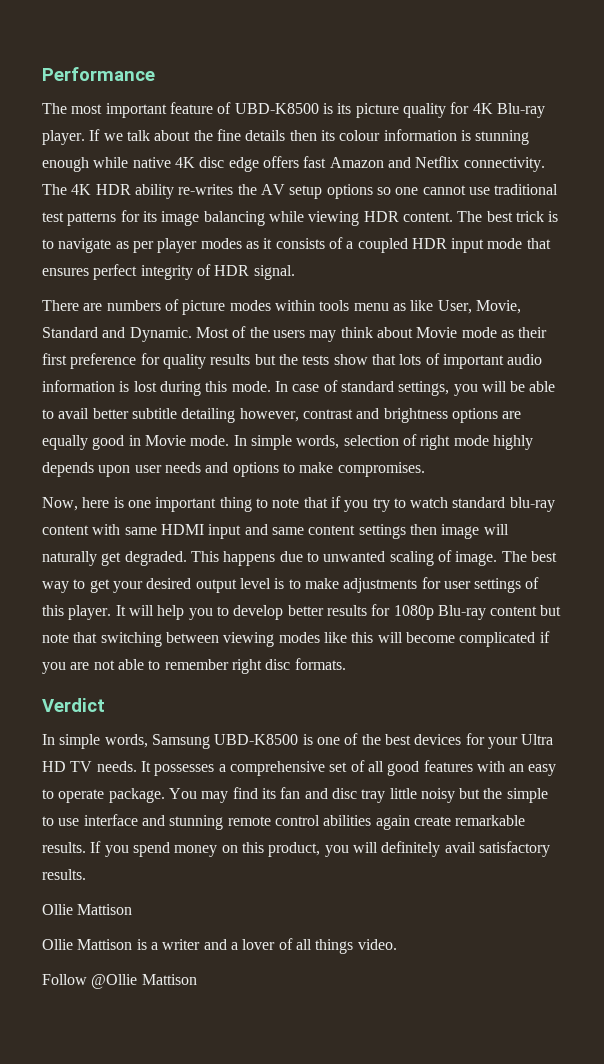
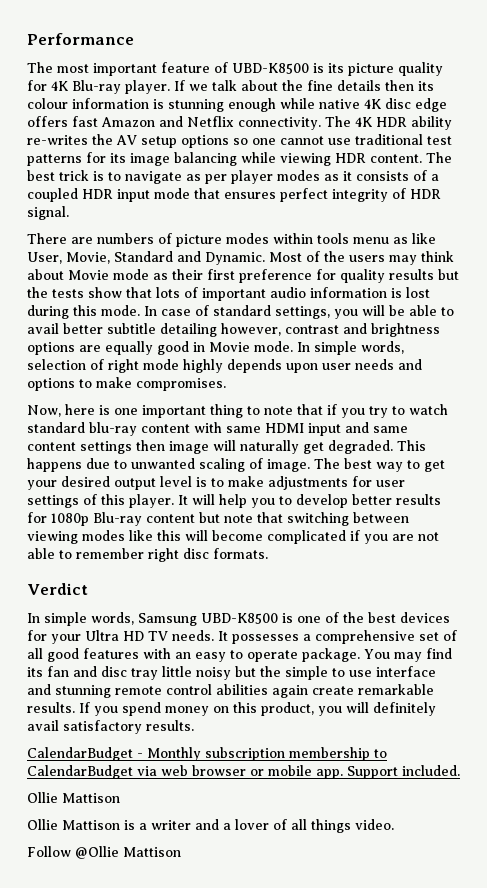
+ CalendarBudget - Monthly subscription membership to CalendarBudget via web browser or mobile app. Support included.

